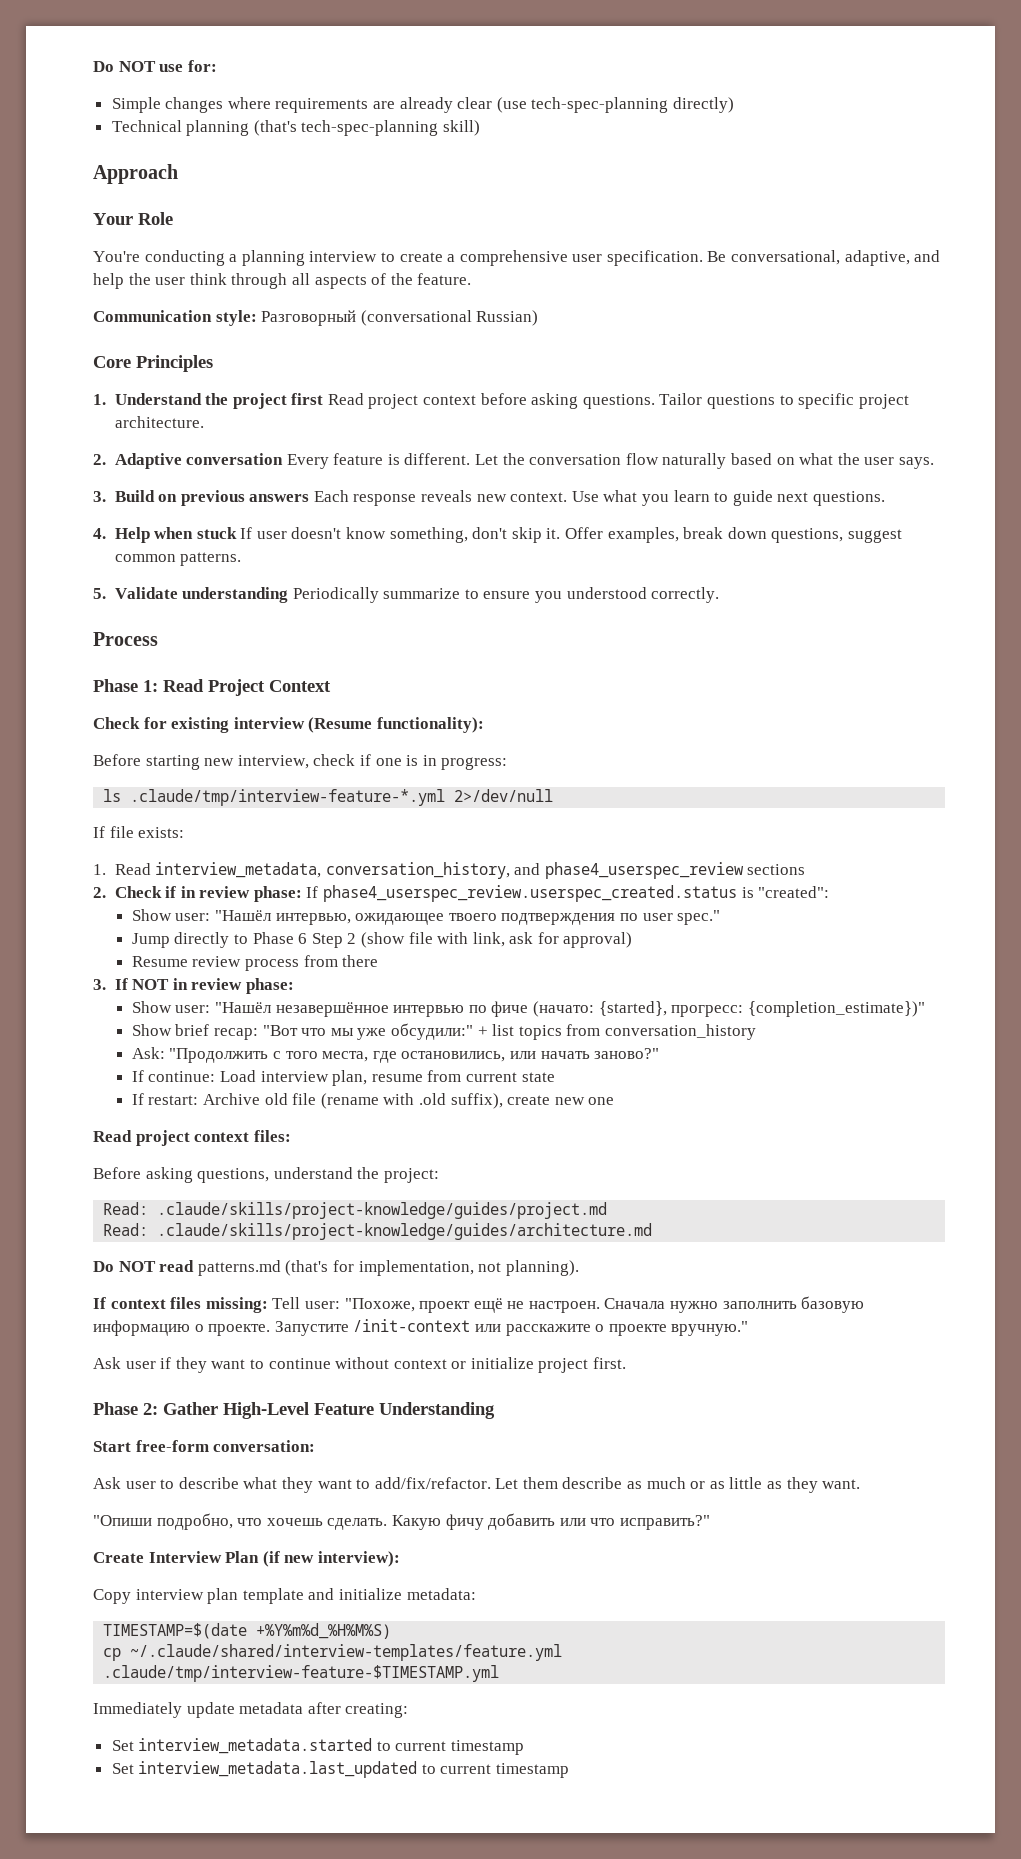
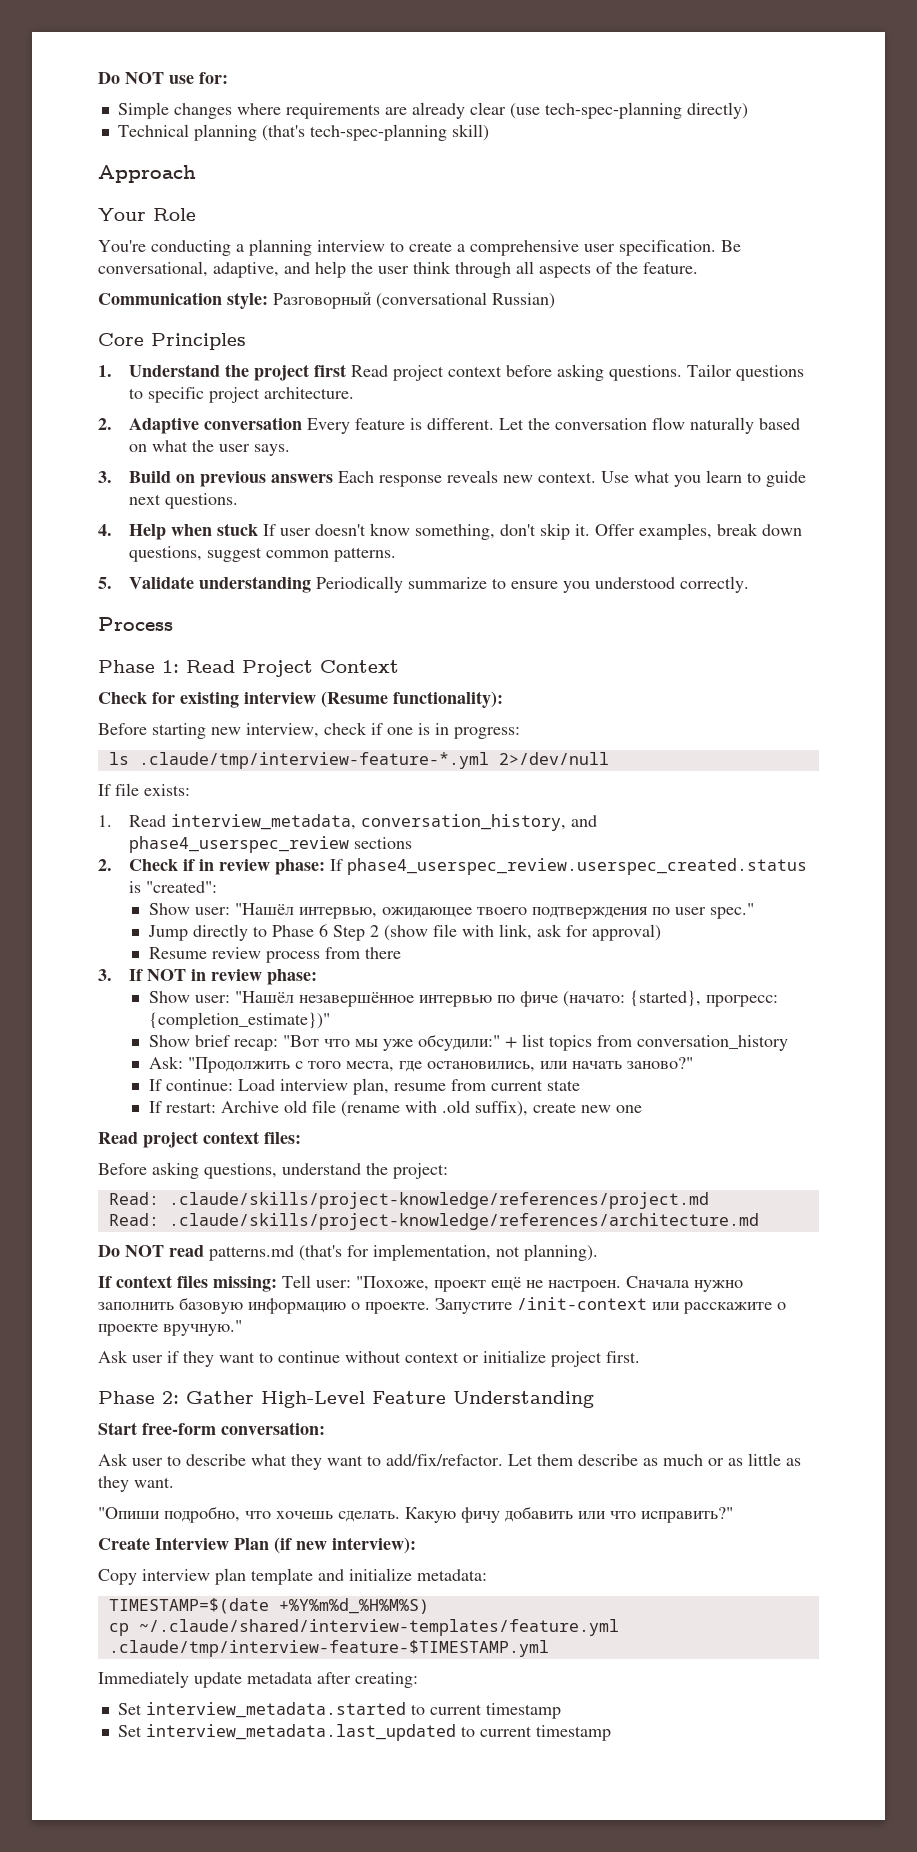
- Read: .claude/skills/project-knowledge/guides/project.md
- Read: .claude/skills/project-knowledge/guides/architecture.md
+ Read: .claude/skills/project-knowledge/references/project.md
+ Read: .claude/skills/project-knowledge/references/architecture.md

